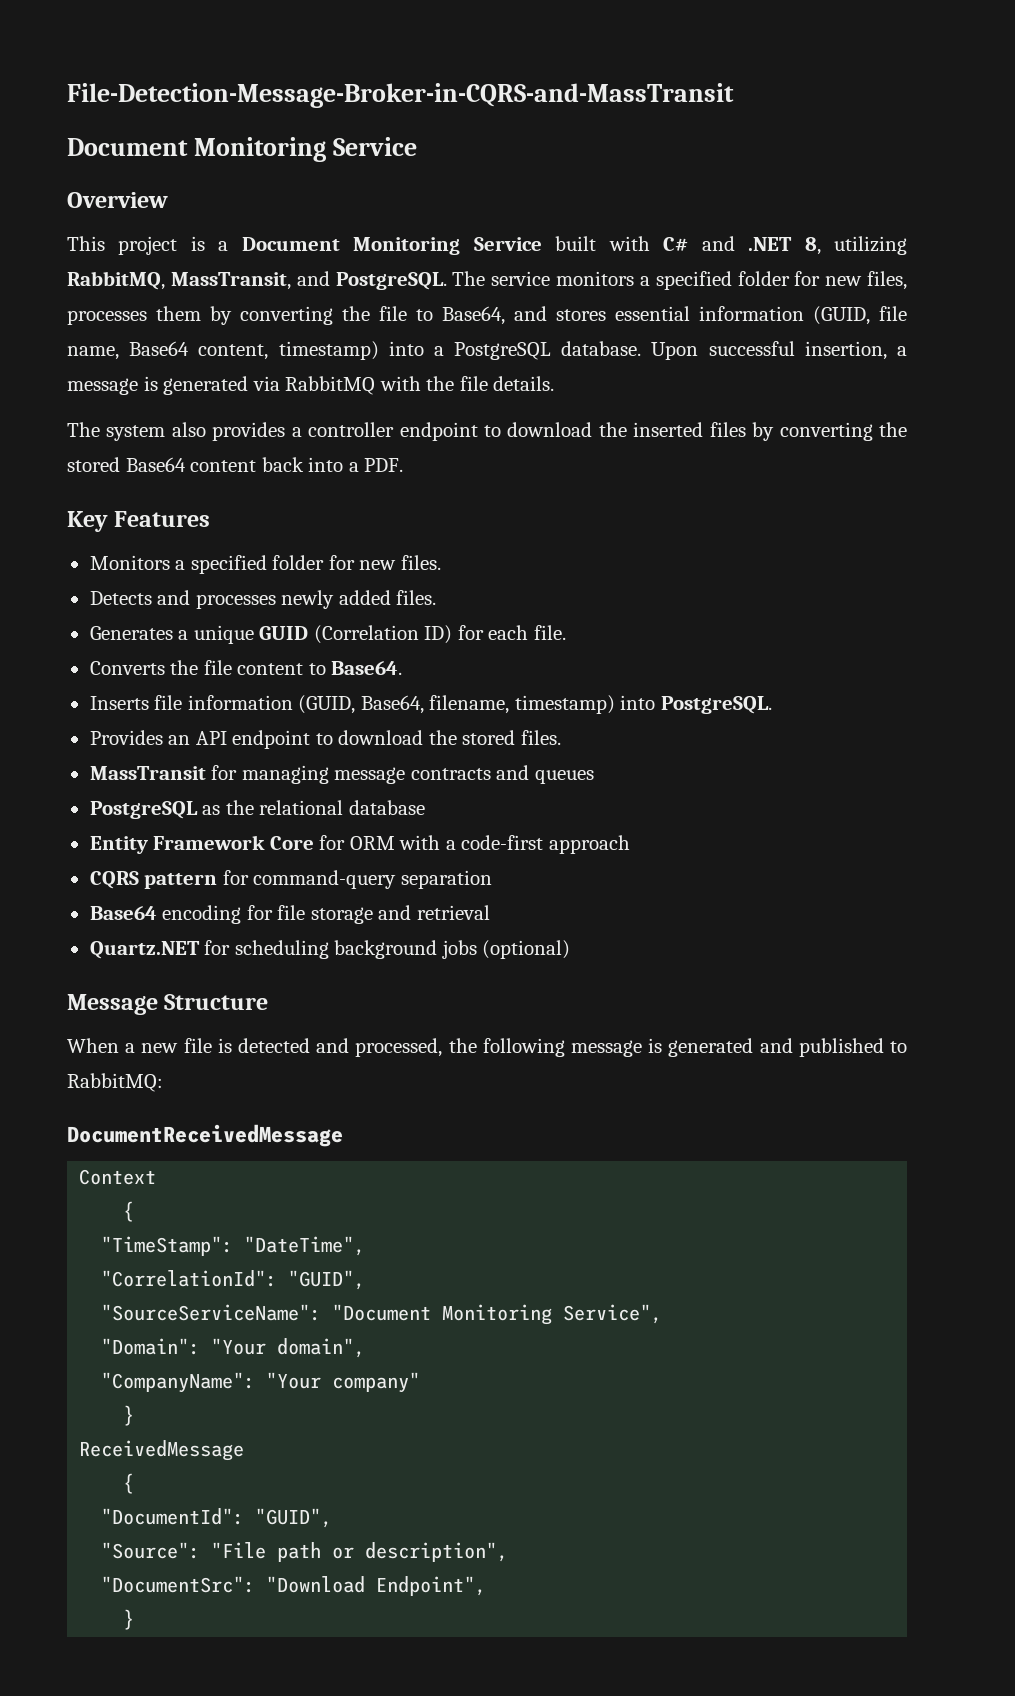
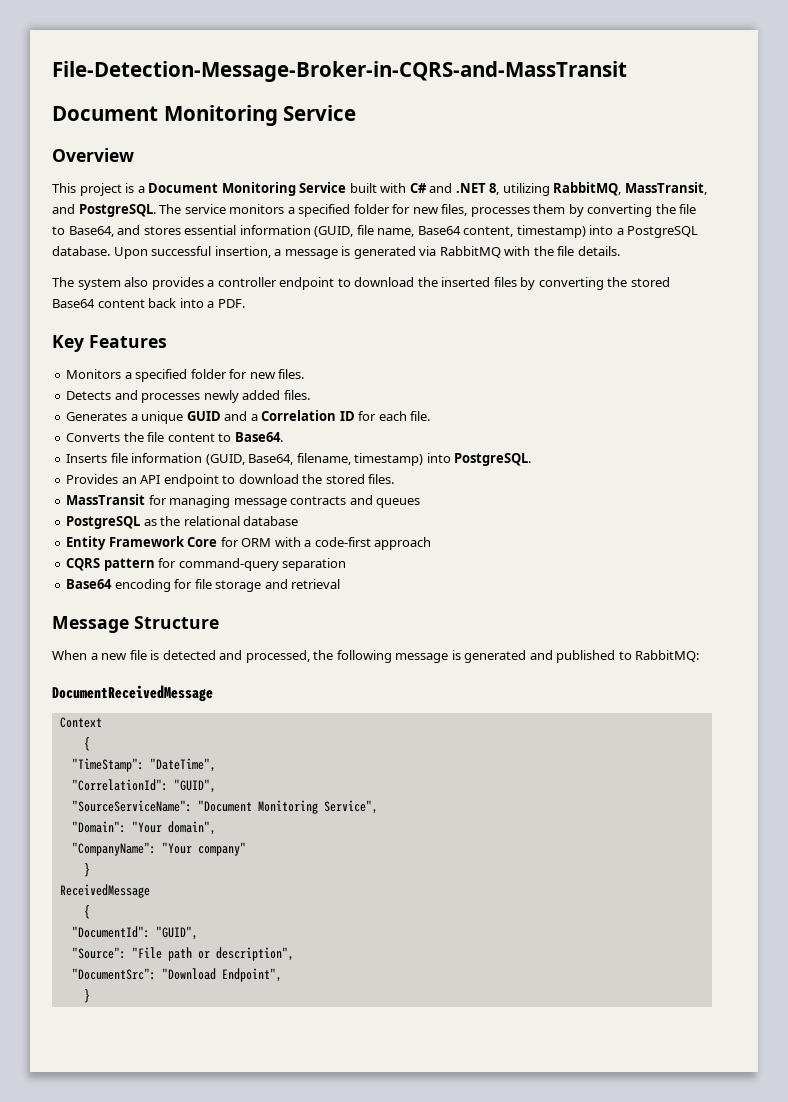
- Generates a unique GUID (Correlation ID) for each file.
+ Generates a unique GUID and a Correlation ID for each file.
- Quartz.NET for scheduling background jobs (optional)

